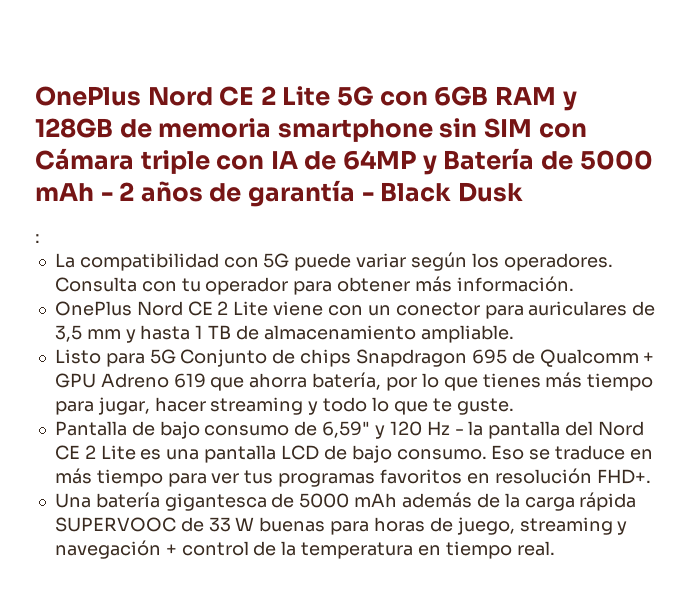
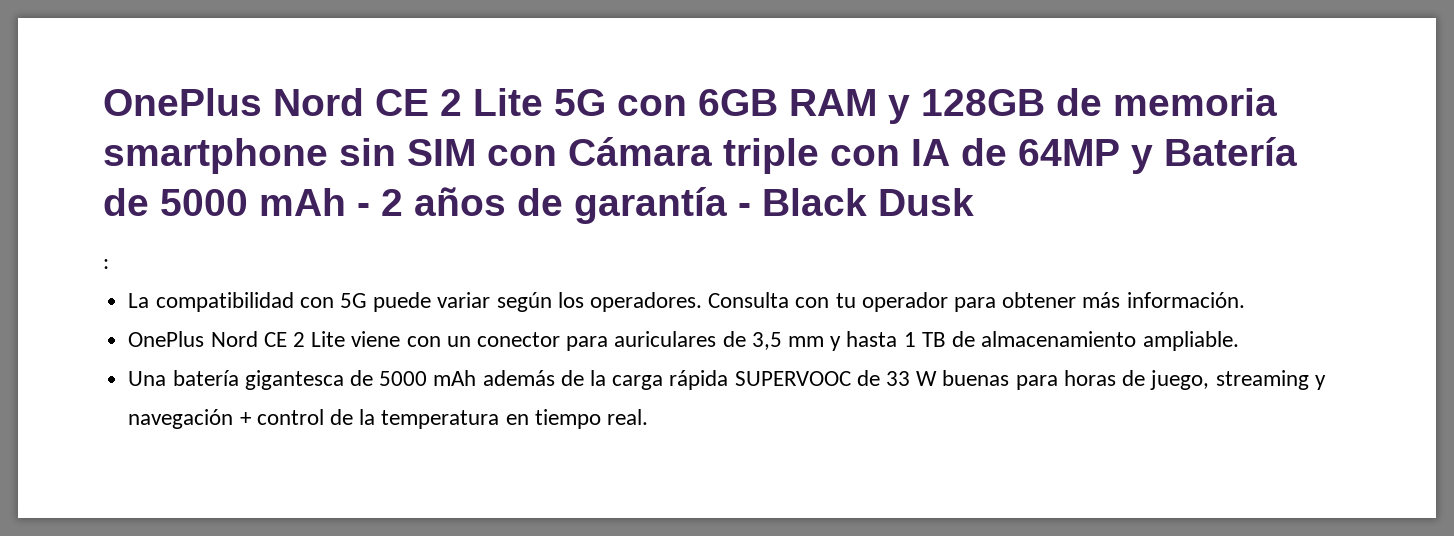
- Listo para 5G Conjunto de chips Snapdragon 695 de Qualcomm + GPU Adreno 619 que ahorra batería, por lo que tienes más tiempo para jugar, hacer streaming y todo lo que te guste.
- Pantalla de bajo consumo de 6,59" y 120 Hz - la pantalla del Nord CE 2 Lite es una pantalla LCD de bajo consumo. Eso se traduce en más tiempo para ver tus programas favoritos en resolución FHD+.

